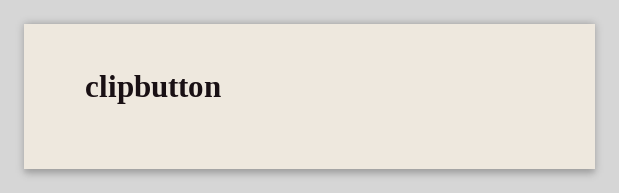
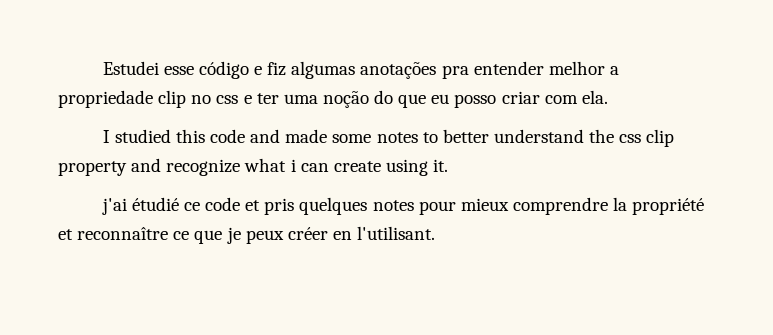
- clipbutton
+ Estudei esse código e fiz algumas anotações pra entender melhor a propriedade clip no css e ter uma noção do que eu posso criar com ela.
+ I studied this code and made some notes to better understand the css clip property and recognize what i can create using it.
+ j'ai étudié ce code et pris quelques notes pour mieux comprendre la propriété et reconnaître ce que je peux créer en l'utilisant.

